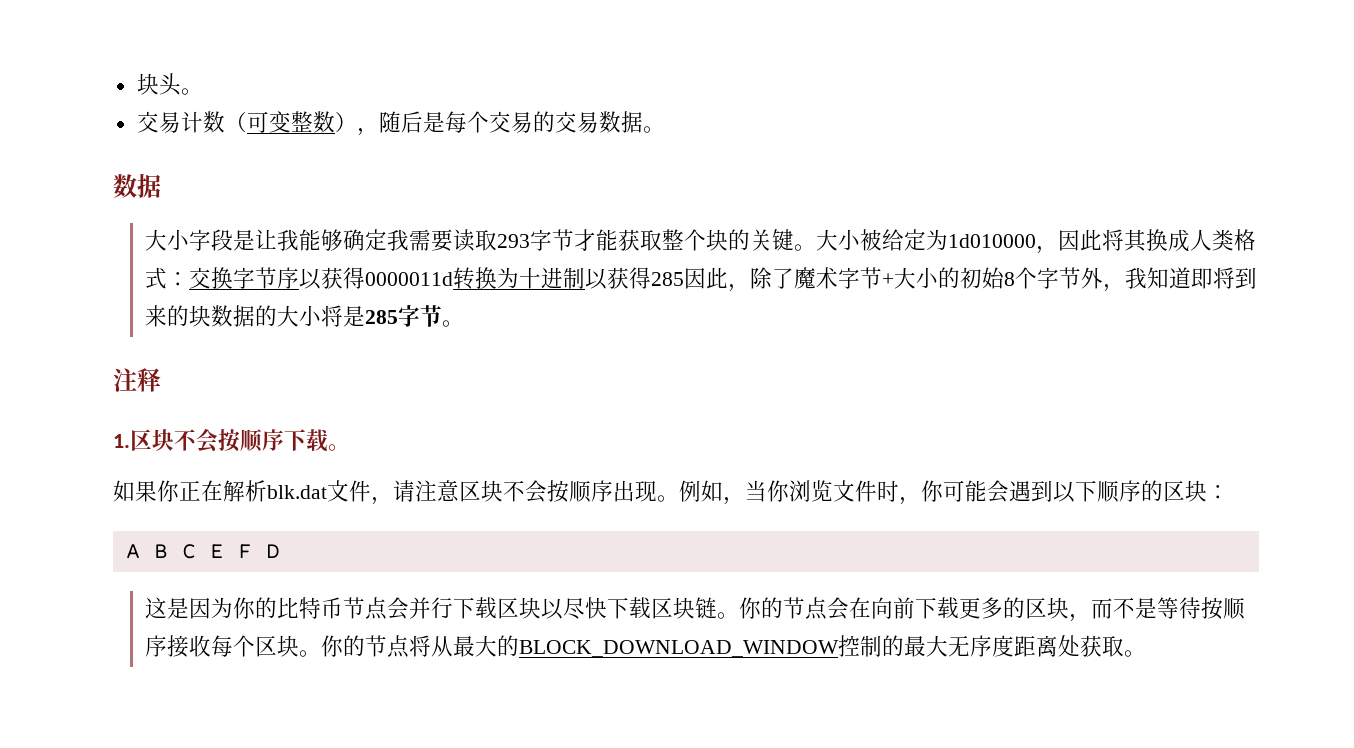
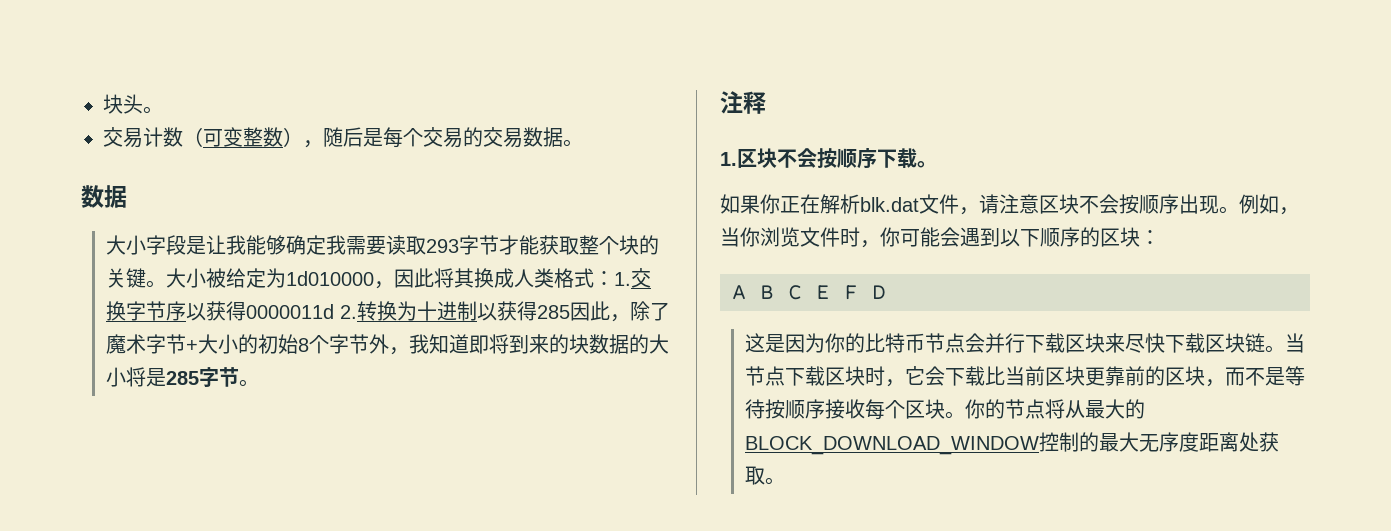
- 大小被给定为1d010000，因此将其换成人类格式：交换字节序以获得0000011d转换为十进制以获得285因此，除了魔术字节+大小的初始8个字节外，我知道即将到来的块数据的大小将是285字节。
+ 大小被给定为1d010000，因此将其换成人类格式：1.交换字节序以获得0000011d 2.转换为十进制以获得285因此，除了魔术字节+大小的初始8个字节外，我知道即将到来的块数据的大小将是285字节。
- 这是因为你的比特币节点会并行下载区块以尽快下载区块链。
+ 这是因为你的比特币节点会并行下载区块来尽快下载区块链。
- 你的节点会在向前下载更多的区块，而不是等待按顺序接收每个区块。
+ 当节点下载区块时，它会下载比当前区块更靠前的区块，而不是等待按顺序接收每个区块。

